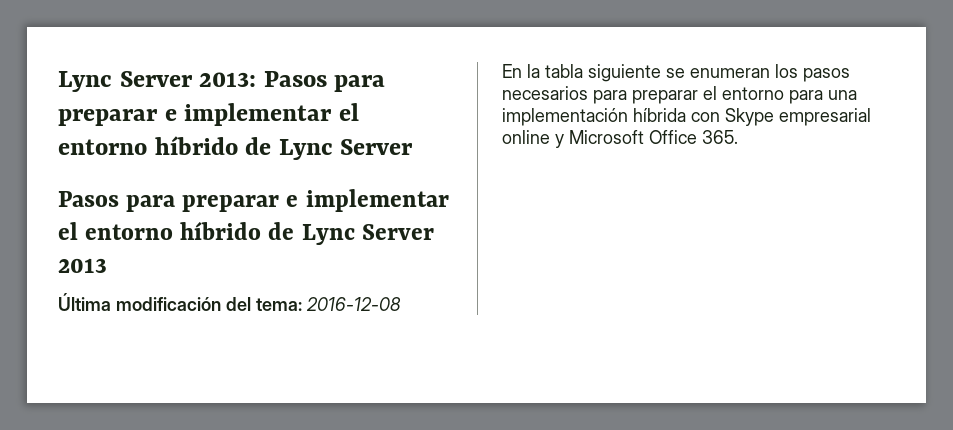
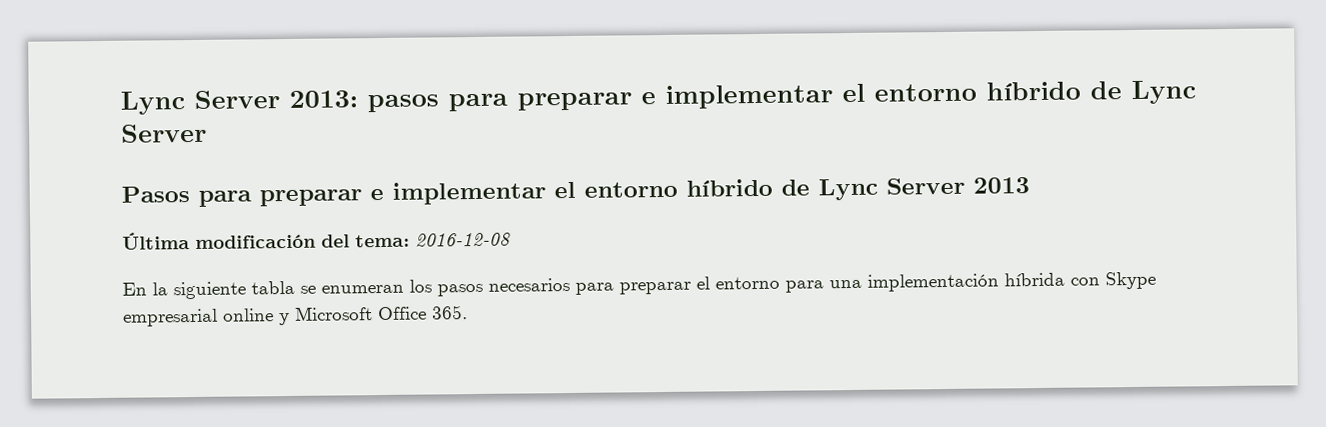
- Lync Server 2013: Pasos para preparar e implementar el entorno híbrido de Lync Server
+ Lync Server 2013: pasos para preparar e implementar el entorno híbrido de Lync Server
- En la tabla siguiente se enumeran los pasos necesarios para preparar el entorno para una implementación híbrida con Skype empresarial online y Microsoft Office 365.
+ En la siguiente tabla se enumeran los pasos necesarios para preparar el entorno para una implementación híbrida con Skype empresarial online y Microsoft Office 365.

